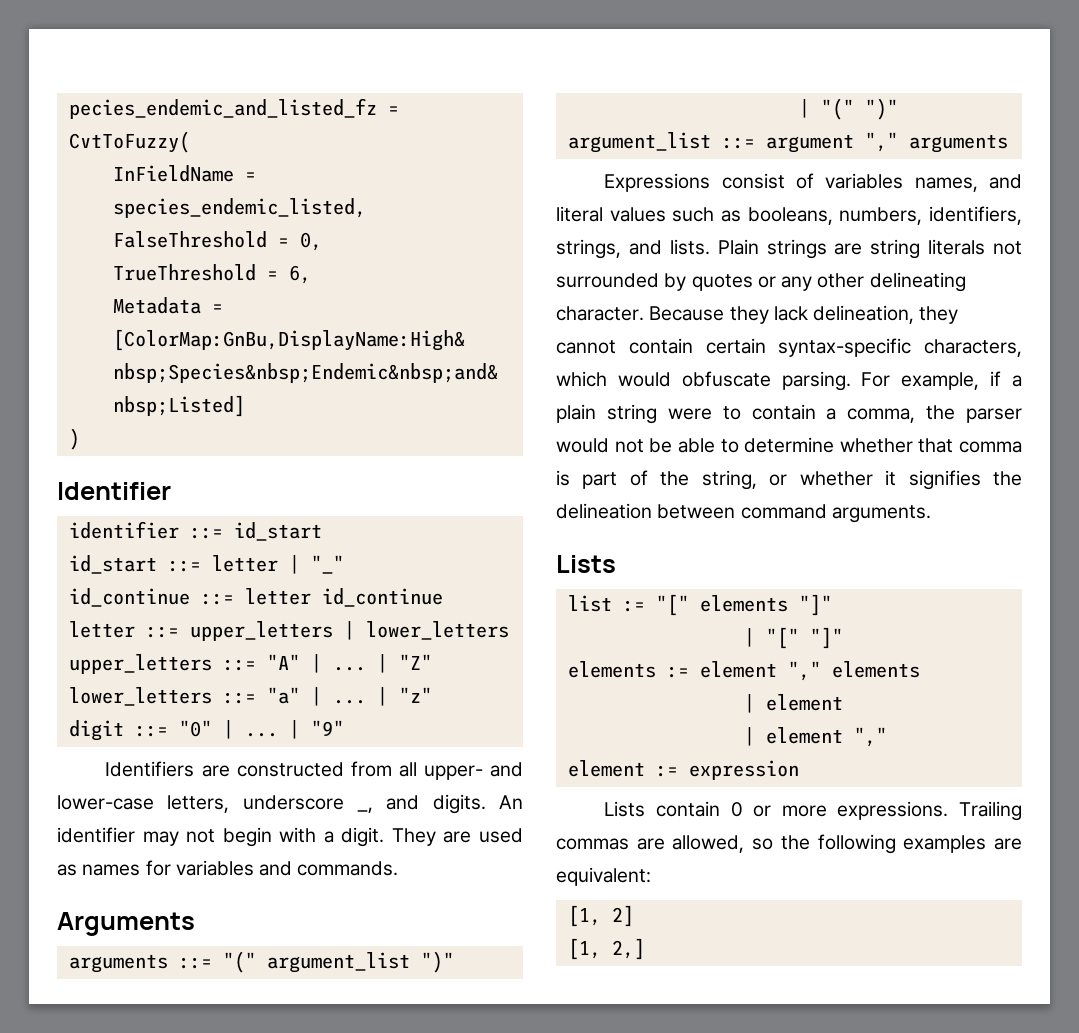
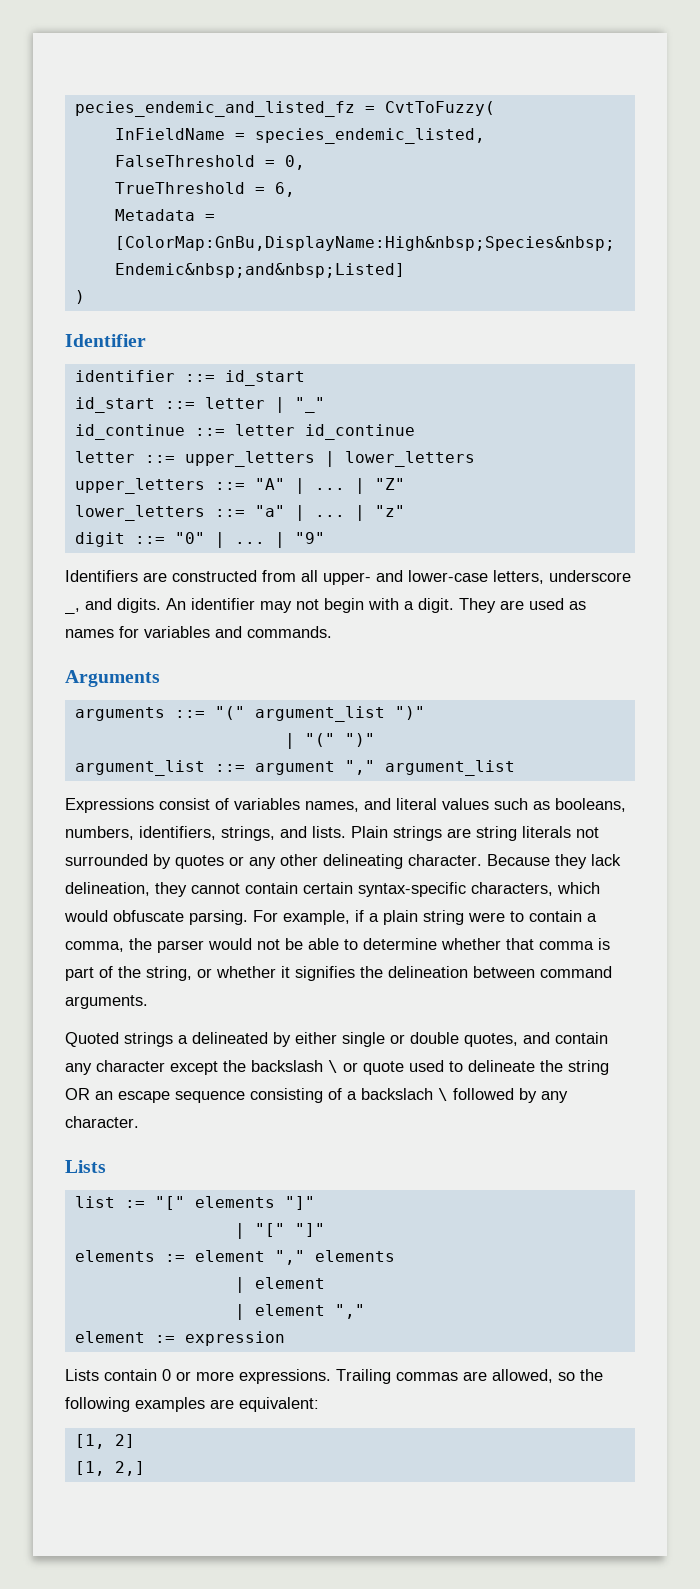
- argument_list ::= argument "," arguments
+ argument_list ::= argument "," argument_list
+ Quoted strings a delineated by either single or double quotes, and contain any character except the backslash \ or quote used to delineate the string OR an escape sequence consisting of a backslach \ followed by any character.

